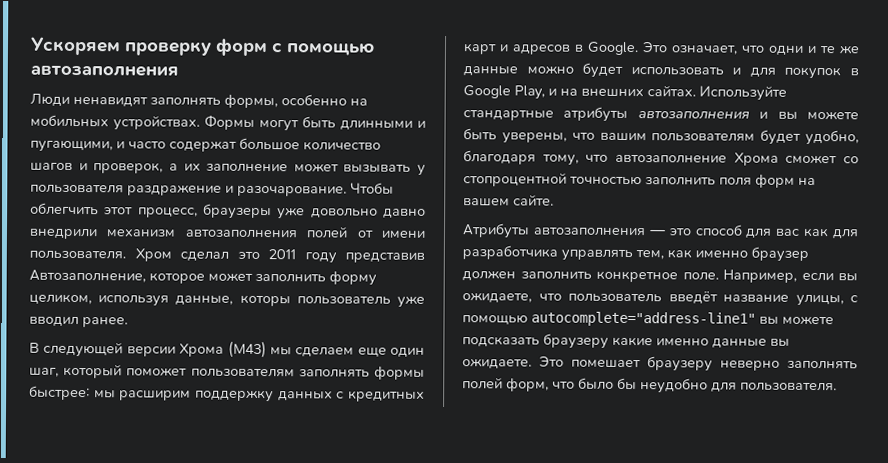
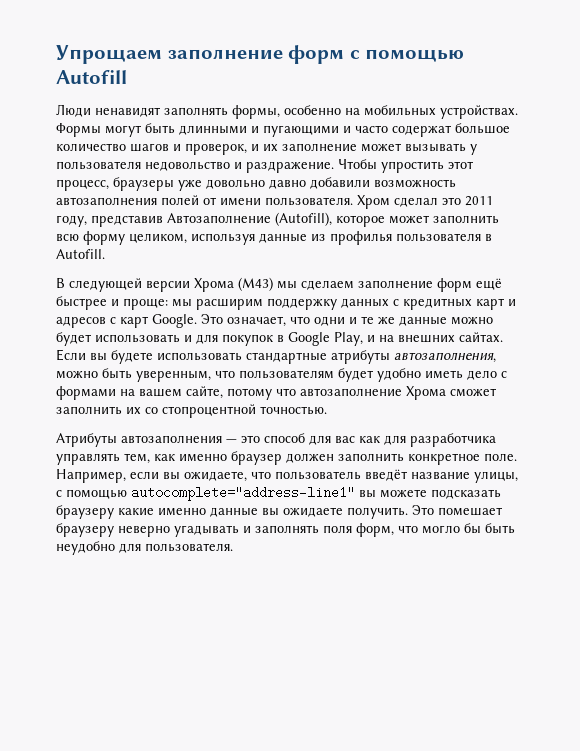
- Ускоряем проверку форм с помощью автозаполнения
+ Упрощаем заполнение форм с помощью Autofill
- Формы могут быть длинными и пугающими, и часто содержат большое количество шагов и проверок, а их заполнение может вызывать у пользователя раздражение и разочарование. Чтобы облегчить этот процесс, браузеры уже довольно давно внедрили механизм автозаполнения полей от имени пользователя.
+ Формы могут быть длинными и пугающими и часто содержат большое количество шагов и проверок, и их заполнение может вызывать у пользователя недовольство и раздражение. Чтобы упростить этот процесс, браузеры уже довольно давно добавили возможность автозаполнения полей от имени пользователя.
- Хром сделал это 2011 году представив Автозаполнение, которое может заполнить форму целиком, используя данные, которы пользователь уже вводил ранее.
+ Хром сделал это 2011 году, представив Автозаполнение (Autofill), которое может заполнить всю форму целиком, используя данные из профилья пользователя в Autofill.
- В следующей версии Хрома (M43) мы сделаем еще один шаг, который поможет пользователям заполнять формы быстрее: мы расширим поддержку данных с кредитных карт и адресов в Google.
+ В следующей версии Хрома (M43) мы сделаем заполнение форм ещё быстрее и проще: мы расширим поддержку данных с кредитных карт и адресов с карт Google.
- Используйте стандартные атрибуты автозаполнения и вы можете быть уверены, что вашим пользователям будет удобно, благодаря тому, что автозаполнение Хрома сможет со стопроцентной точностью заполнить поля форм на вашем сайте.
+ Если вы будете использовать стандартные атрибуты автозаполнения, можно быть уверенным, что пользователям будет удобно иметь дело с формами на вашем сайте, потому что автозаполнение Хрома сможет заполнить их со стопроцентной точностью.
- Например, если вы ожидаете, что пользователь введёт название улицы, с помощью autocomplete="address-line1" вы можете подсказать браузеру какие именно данные вы ожидаете.
+ Например, если вы ожидаете, что пользователь введёт название улицы, с помощью autocomplete="address-line1" вы можете подсказать браузеру какие именно данные вы ожидаете получить.
- Это помешает браузеру неверно заполнять полей форм, что было бы неудобно для пользователя.
+ Это помешает браузеру неверно угадывать и заполнять поля форм, что могло бы быть неудобно для пользователя.

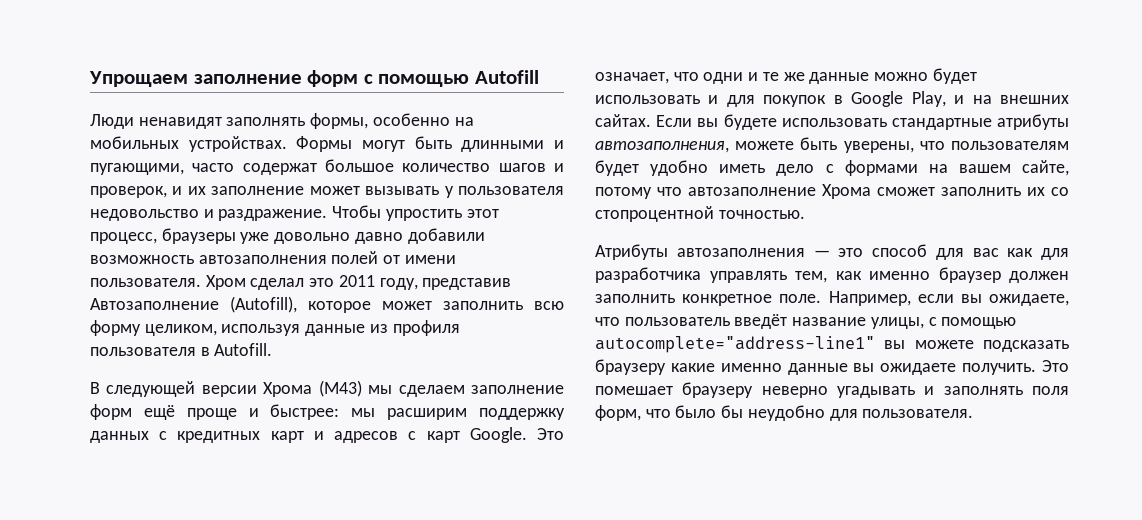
- Формы могут быть длинными и пугающими и часто содержат большое количество шагов и проверок, и их заполнение может вызывать у пользователя недовольство и раздражение.
+ Формы могут быть длинными и пугающими, часто содержат большое количество шагов и проверок, и их заполнение может вызывать у пользователя недовольство и раздражение.
- Хром сделал это 2011 году, представив Автозаполнение (Autofill), которое может заполнить всю форму целиком, используя данные из профилья пользователя в Autofill.
+ Хром сделал это 2011 году, представив Автозаполнение (Autofill), которое может заполнить всю форму целиком, используя данные из профиля пользователя в Autofill.
- В следующей версии Хрома (M43) мы сделаем заполнение форм ещё быстрее и проще: мы расширим поддержку данных с кредитных карт и адресов с карт Google.
+ В следующей версии Хрома (M43) мы сделаем заполнение форм ещё проще и быстрее: мы расширим поддержку данных с кредитных карт и адресов с карт Google.
- Если вы будете использовать стандартные атрибуты автозаполнения, можно быть уверенным, что пользователям будет удобно иметь дело с формами на вашем сайте, потому что автозаполнение Хрома сможет заполнить их со стопроцентной точностью.
+ Если вы будете использовать стандартные атрибуты автозаполнения, можете быть уверены, что пользователям будет удобно иметь дело с формами на вашем сайте, потому что автозаполнение Хрома сможет заполнить их со стопроцентной точностью.
- Это помешает браузеру неверно угадывать и заполнять поля форм, что могло бы быть неудобно для пользователя.
+ Это помешает браузеру неверно угадывать и заполнять поля форм, что было бы неудобно для пользователя.

